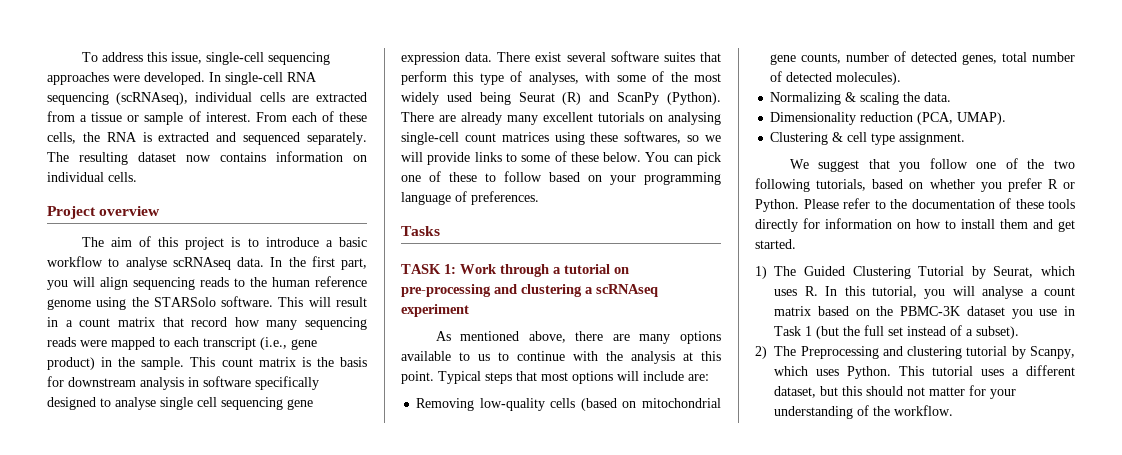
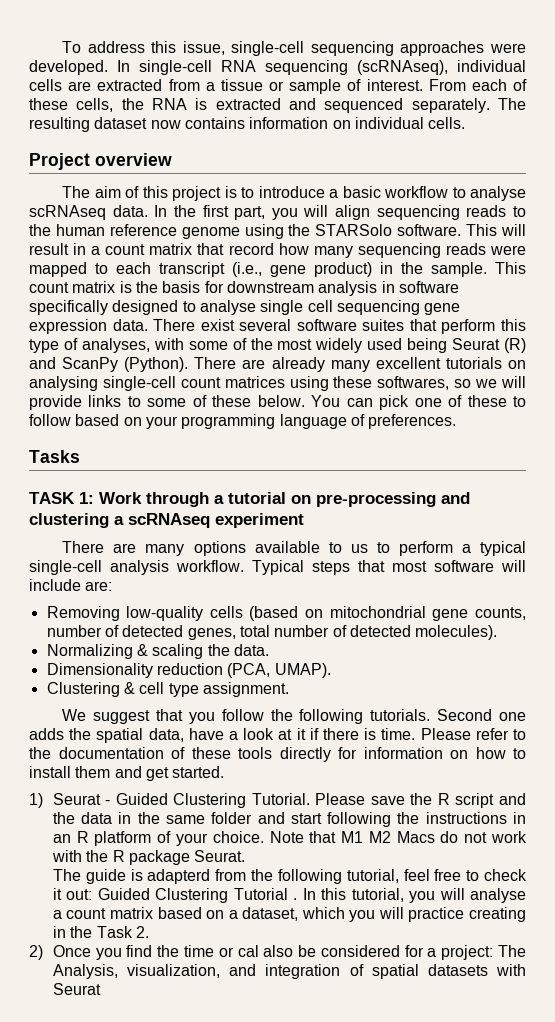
- As mentioned above, there are many options available to us to continue with the analysis at this point.
+ There are many options available to us to perform a typical single-cell analysis workflow.
- Typical steps that most options will include are:
+ Typical steps that most software will include are:
- We suggest that you follow one of the two following tutorials, based on whether you prefer R or Python.
+ We suggest that you follow the following tutorials. Second one adds the spatial data, have a look at it if there is time.
- 1) The Guided Clustering Tutorial by Seurat, which uses R. In this tutorial, you will analyse a count matrix based on the PBMC-3K dataset you use in Task 1 (but the full set instead of a subset).
- 2) The Preprocessing and clustering tutorial by Scanpy, which uses Python. This tutorial uses a different dataset, but this should not matter for your understanding of the workflow.
+ 1) Seurat - Guided Clustering Tutorial. Please save the R script and the data in the same folder and start following the instructions in an R platform of your choice. Note that M1 M2 Macs do not work with the R package Seurat.
+ The guide is adapterd from the following tutorial, feel free to check it out: Guided Clustering Tutorial . In this tutorial, you will analyse a count matrix based on a dataset, which you will practice creating in the Task 2.
+ 2) Once you find the time or cal also be considered for a project: The Analysis, visualization, and integration of spatial datasets with Seurat

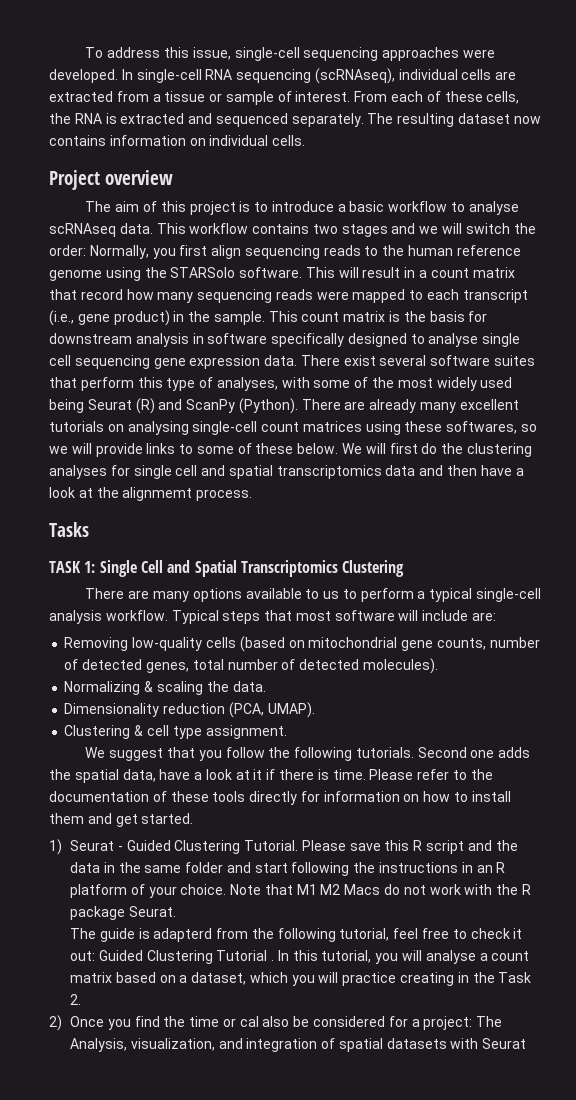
- In the first part, you will align sequencing reads to the human reference genome using the STARSolo software.
+ This workflow contains two stages and we will switch the order: Normally, you first align sequencing reads to the human reference genome using the STARSolo software.
- You can pick one of these to follow based on your programming language of preferences.
+ We will first do the clustering analyses for single cell and spatial transcriptomics data and then have a look at the alignmemt process.
  Tasks
- TASK 1: Work through a tutorial on pre-processing and clustering a scRNAseq experiment
+ TASK 1: Single Cell and Spatial Transcriptomics Clustering
- Please save the R script and the data in the same folder and start following the instructions in an R platform of your choice.
+ Please save this R script and the data in the same folder and start following the instructions in an R platform of your choice.

